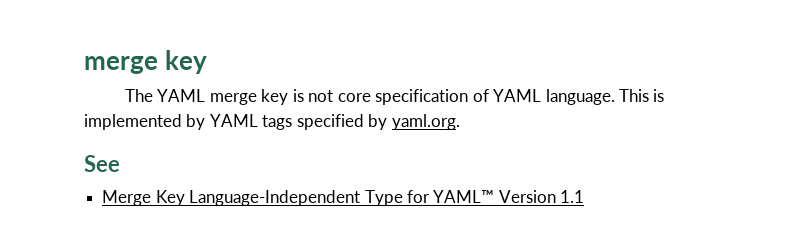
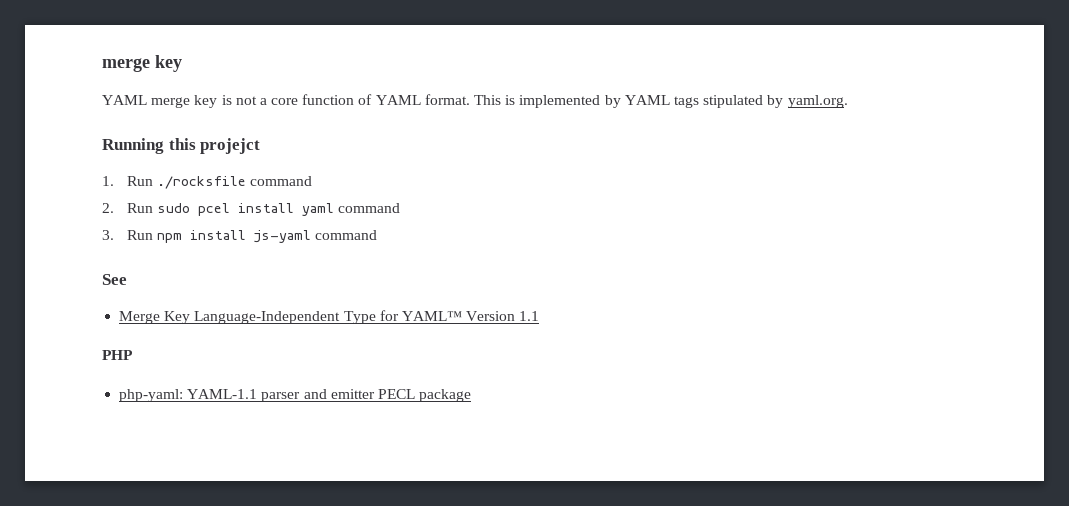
- The YAML merge key is not core specification of YAML language.
+ YAML merge key is not a core function of YAML format.
- This is implemented by YAML tags specified by yaml.org.
+ This is implemented by YAML tags stipulated by yaml.org.
+ Running this projejct
+ 1. Run ./rocksfile command
+ 2. Run sudo pcel install yaml command
+ 3. Run npm install js-yaml command
+ PHP
+ php-yaml: YAML-1.1 parser and emitter PECL package

